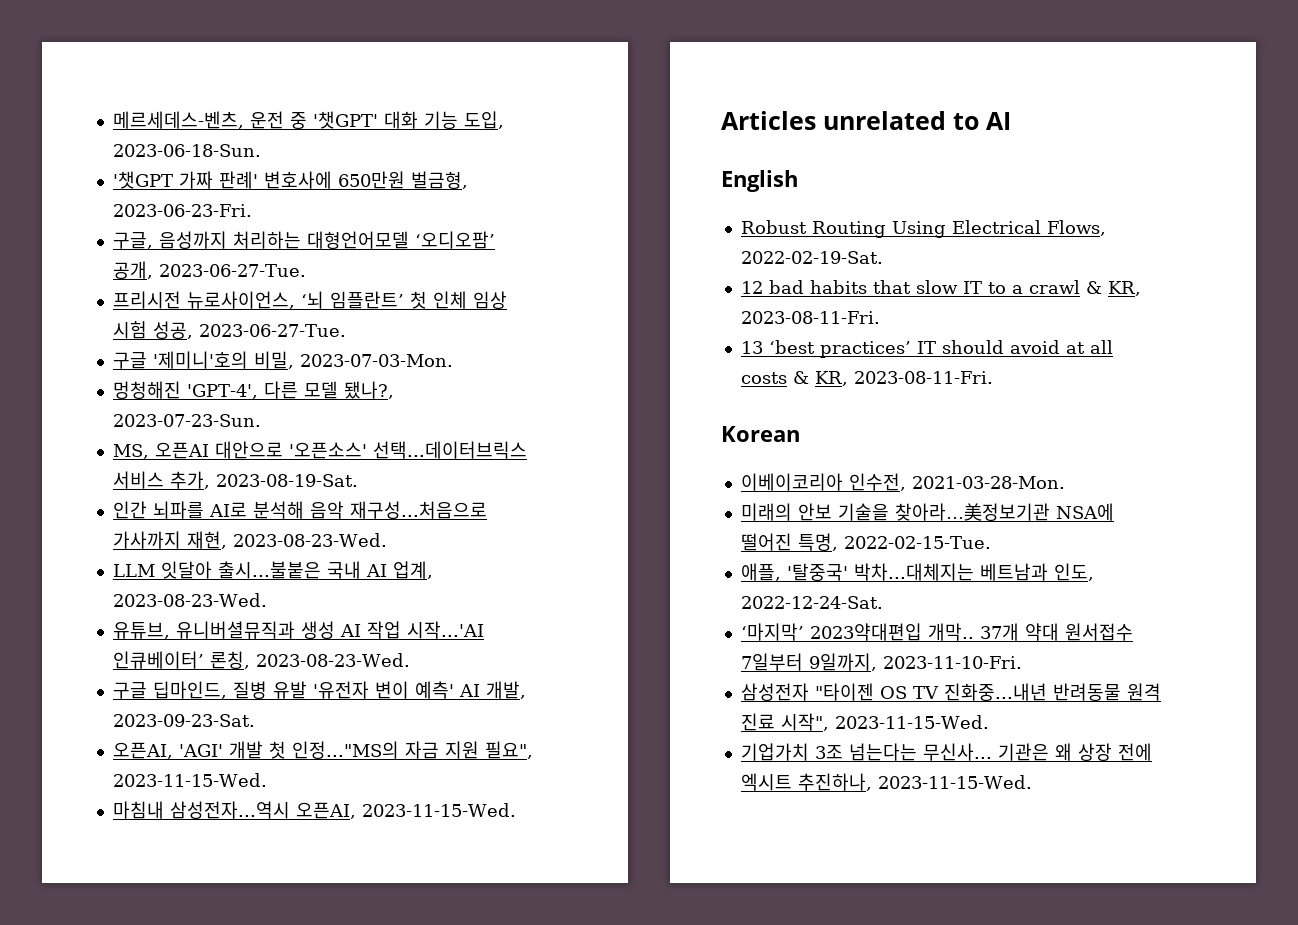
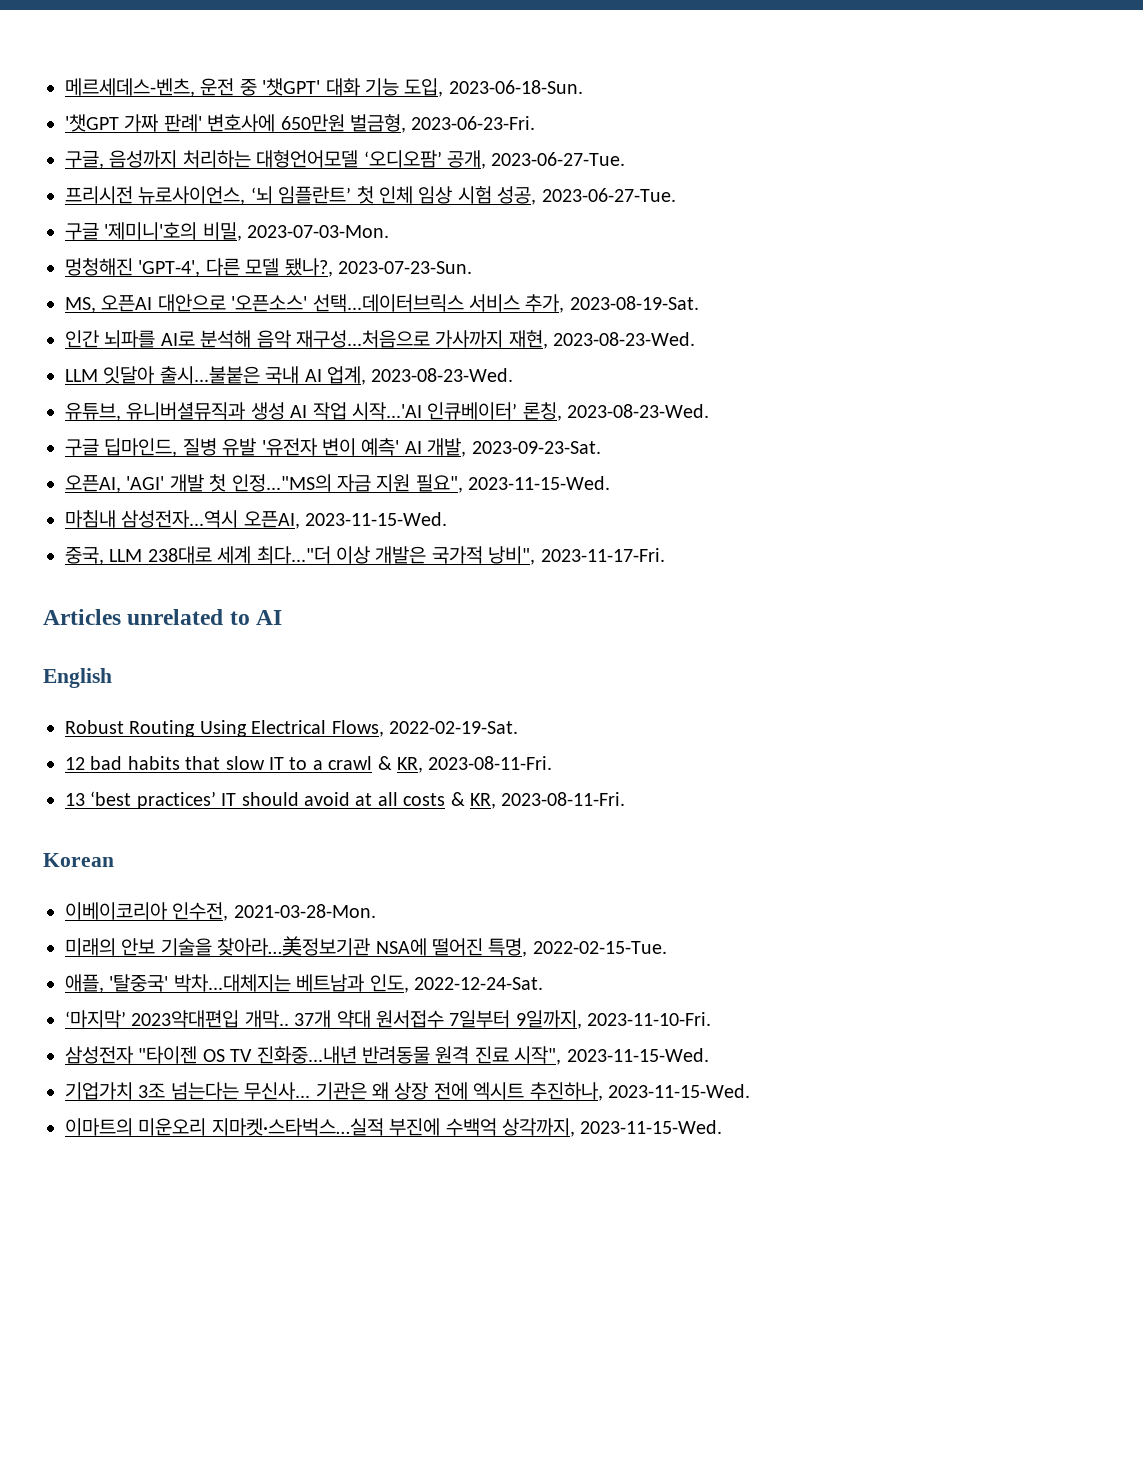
+ 중국, LLM 238대로 세계 최다..."더 이상 개발은 국가적 낭비", 2023-11-17-Fri.
+ 이마트의 미운오리 지마켓·스타벅스…실적 부진에 수백억 상각까지, 2023-11-15-Wed.

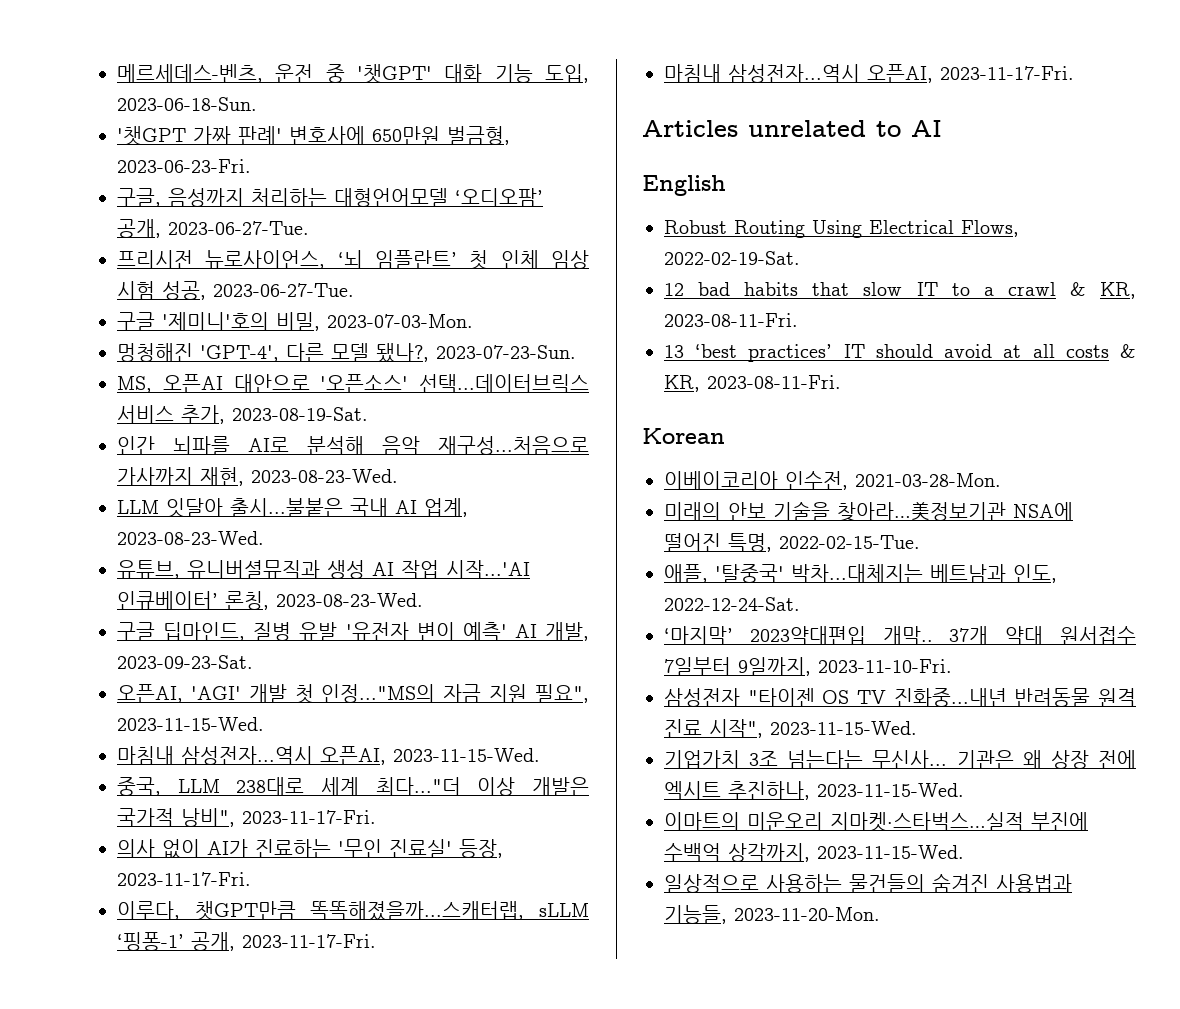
+ 의사 없이 AI가 진료하는 '무인 진료실' 등장, 2023-11-17-Fri.
+ 이루다, 챗GPT만큼 똑똑해졌을까...스캐터랩, sLLM ‘핑퐁-1’ 공개, 2023-11-17-Fri.
+ 마침내 삼성전자...역시 오픈AI, 2023-11-17-Fri.
+ 일상적으로 사용하는 물건들의 숨겨진 사용법과 기능들, 2023-11-20-Mon.

